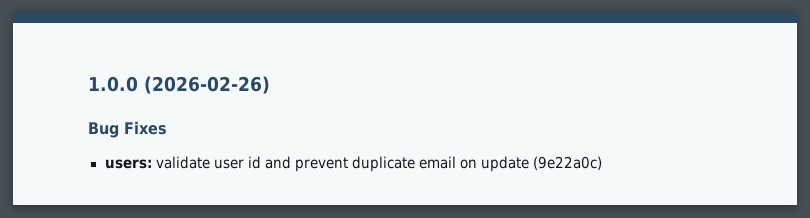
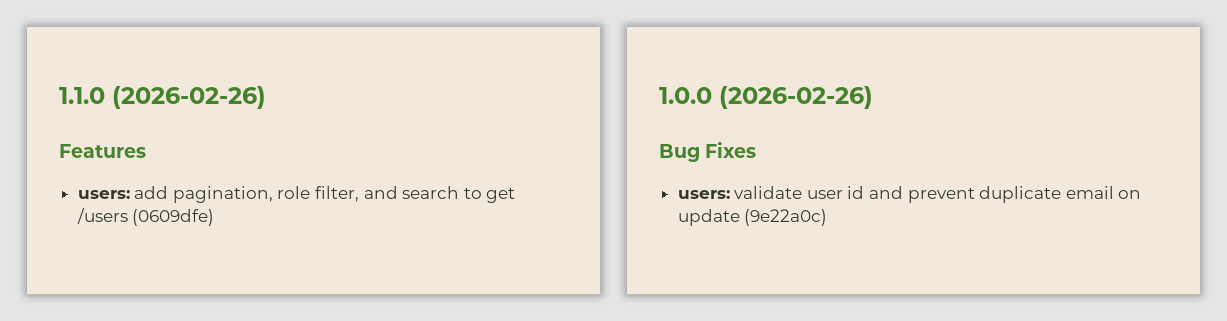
+ 1.1.0 (2026-02-26)
+ Features
+ users: add pagination, role filter, and search to get /users (0609dfe)

